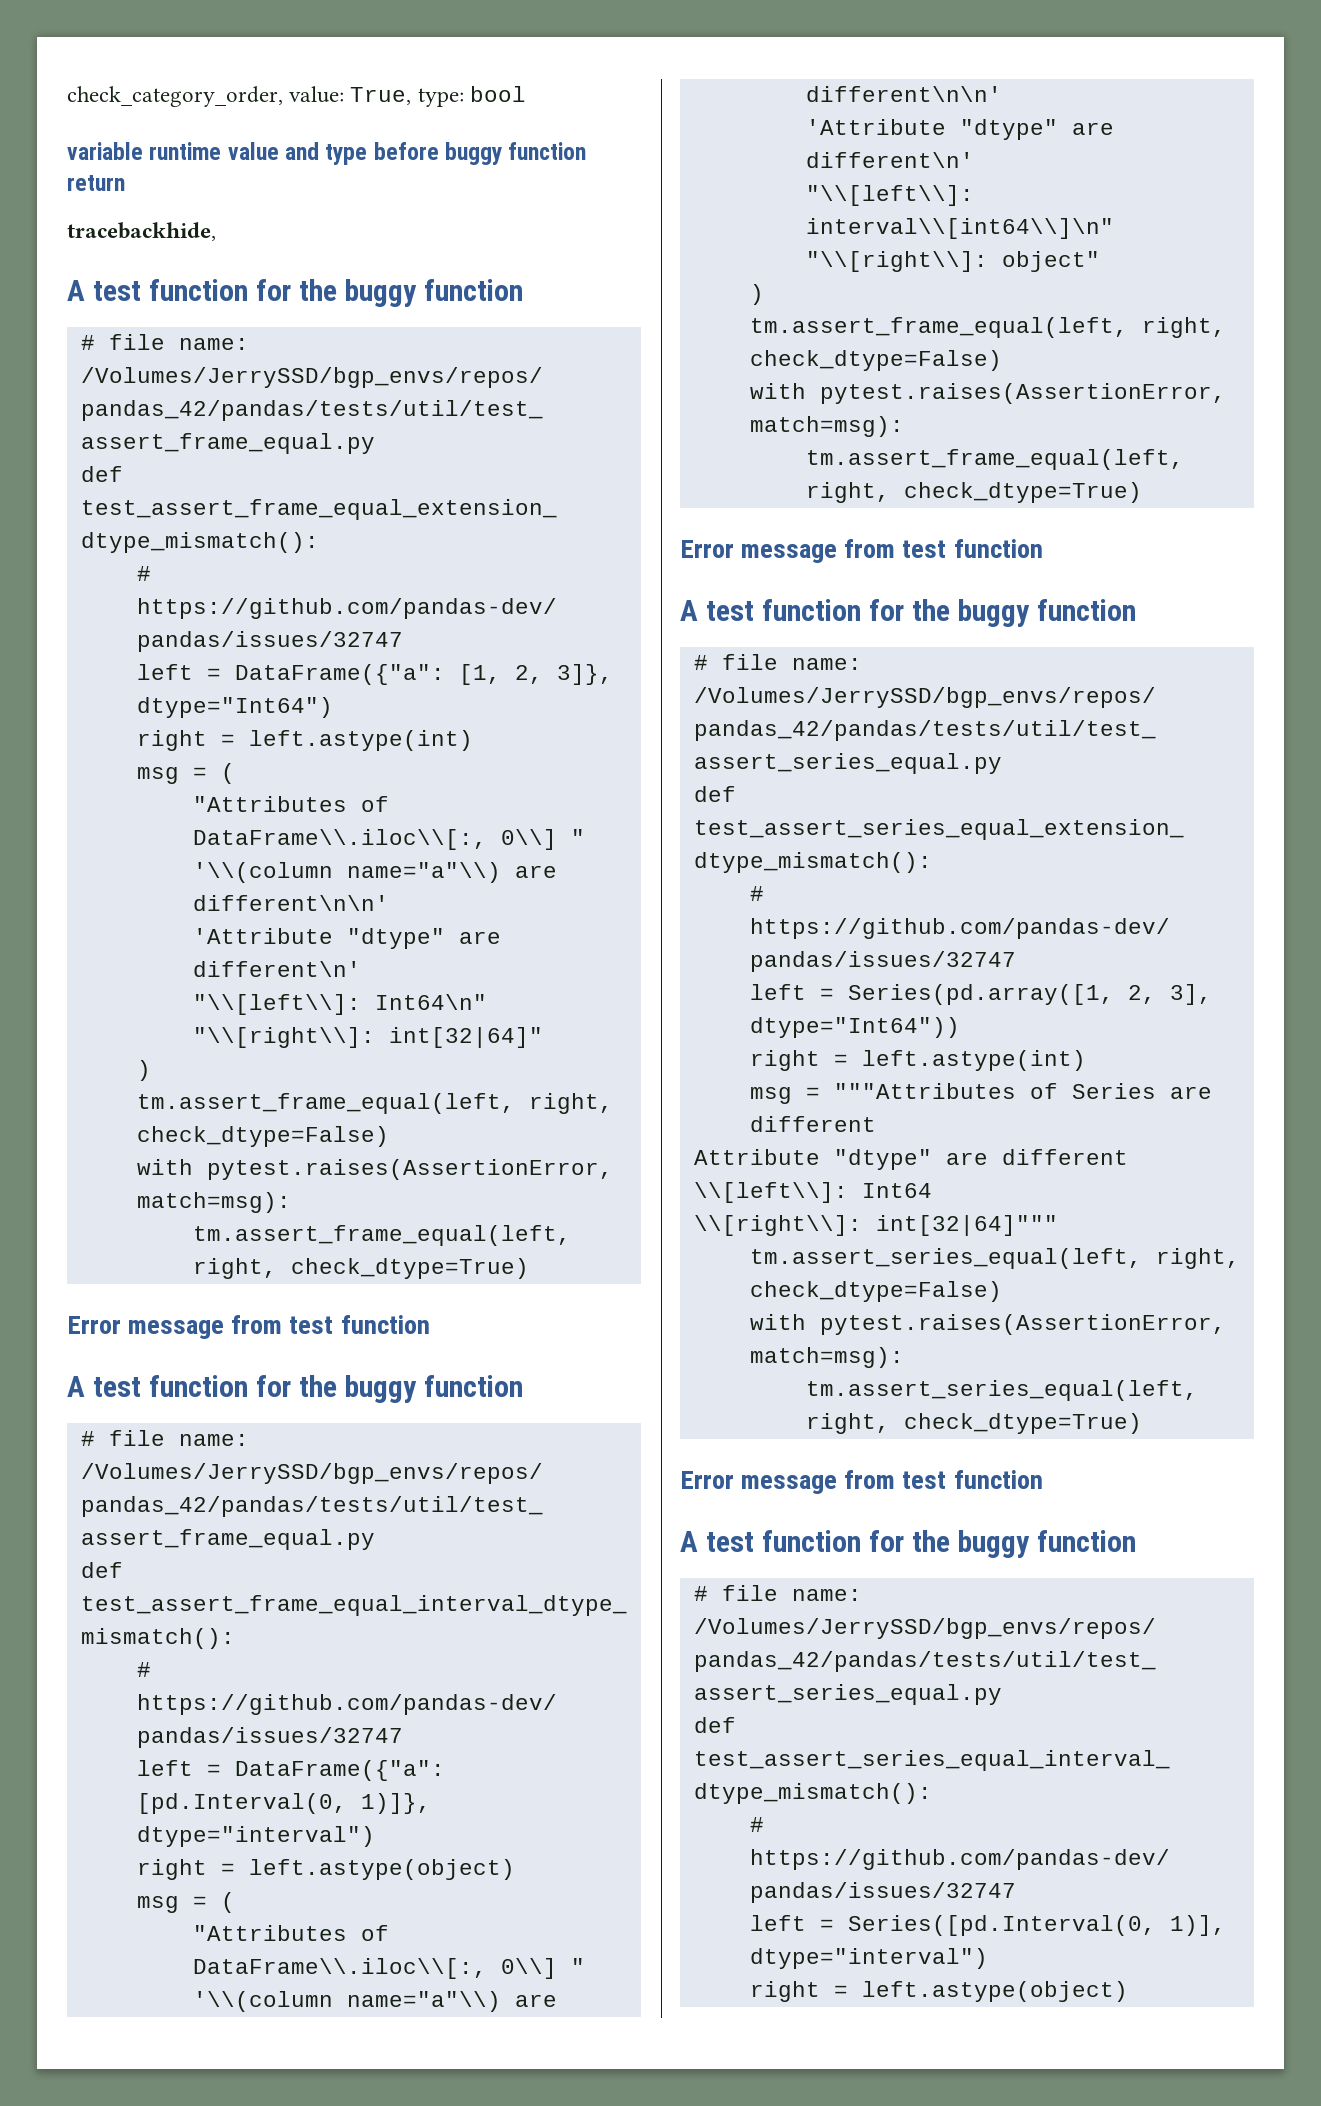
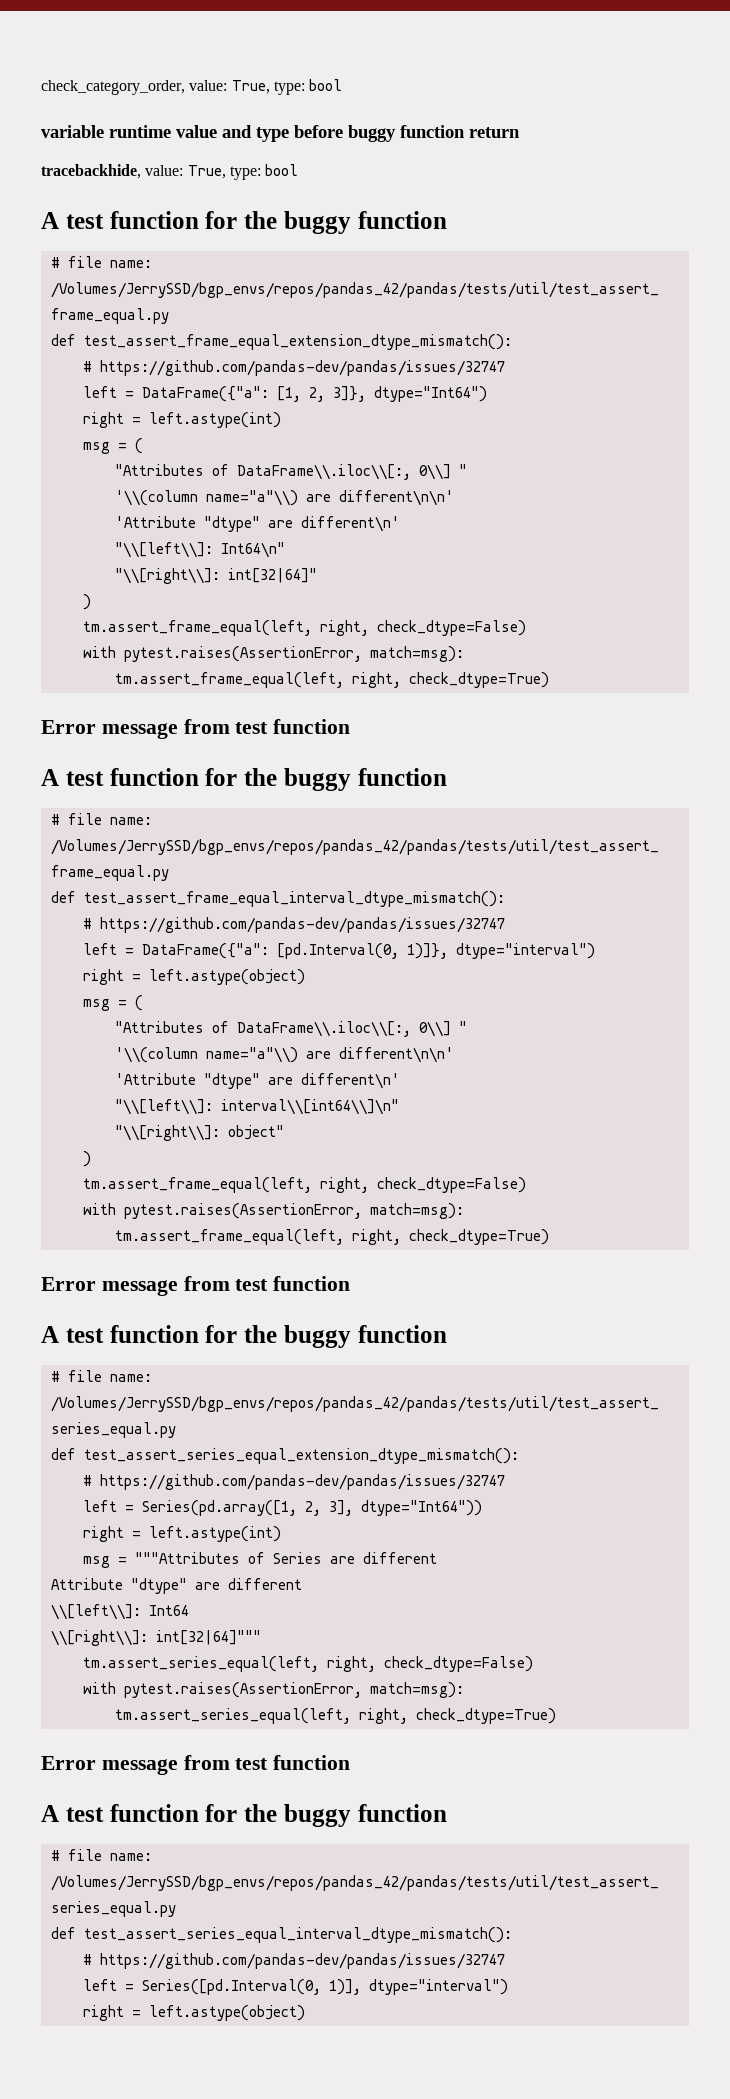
- tracebackhide,
+ tracebackhide, value: True, type: bool

